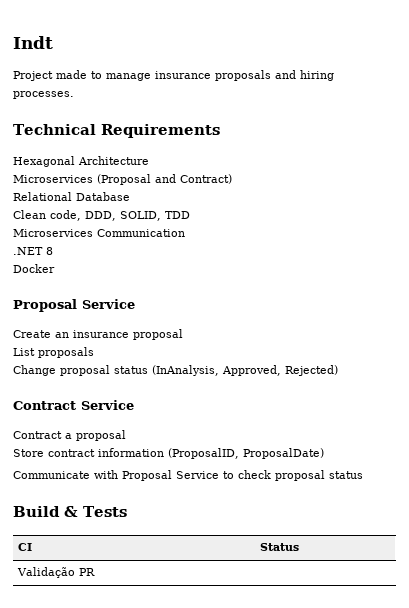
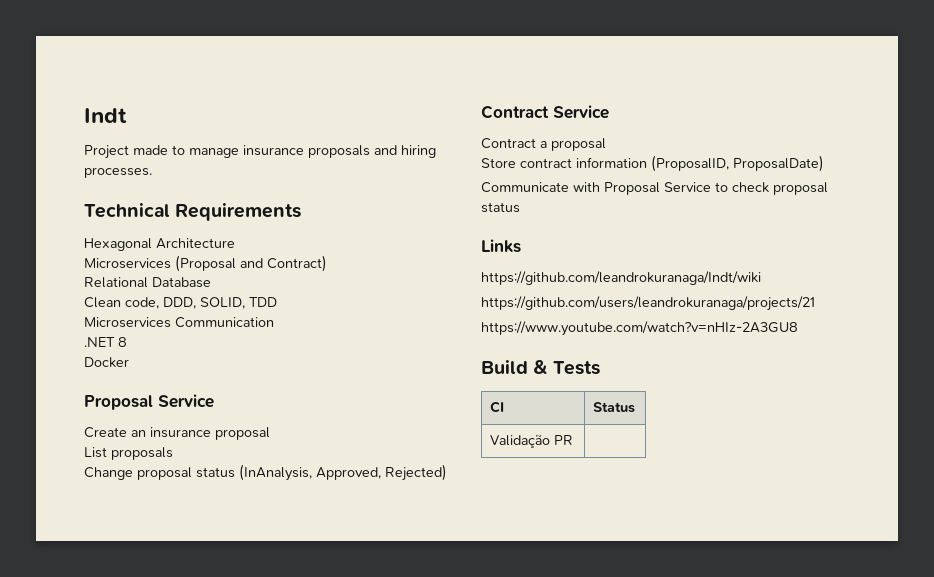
+ Links
+ https://github.com/leandrokuranaga/Indt/wiki
+ https://github.com/users/leandrokuranaga/projects/21
+ https://www.youtube.com/watch?v=nHIz-2A3GU8

